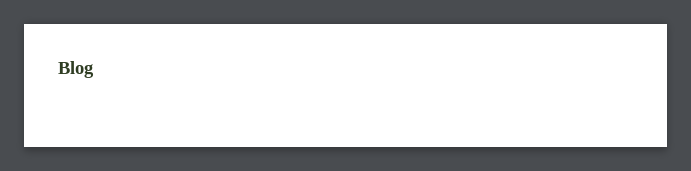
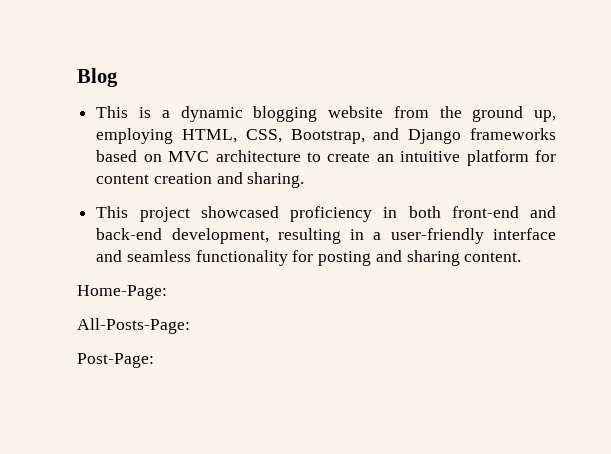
+ This is a dynamic blogging website from the ground up, employing HTML, CSS, Bootstrap, and Django frameworks based on MVC architecture to create an intuitive platform for content creation and sharing.
+ This project showcased proficiency in both front-end and back-end development, resulting in a user-friendly interface and seamless functionality for posting and sharing content.
+ Home-Page:
+ All-Posts-Page:
+ Post-Page:

